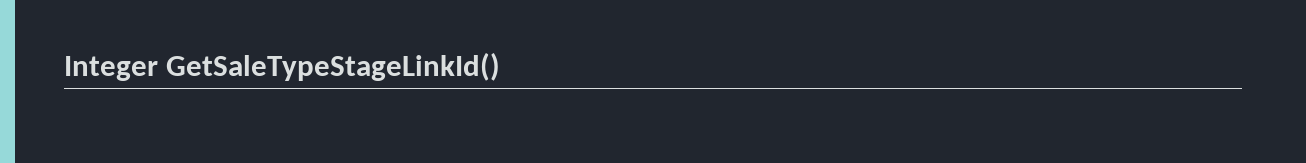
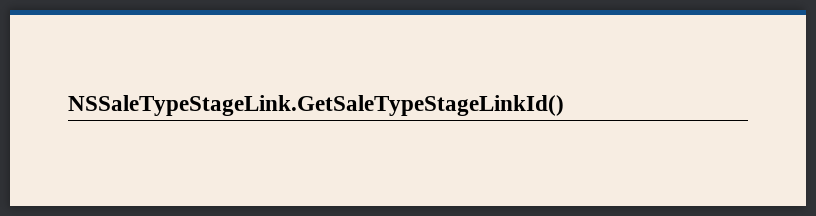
- Integer GetSaleTypeStageLinkId()
+ NSSaleTypeStageLink.GetSaleTypeStageLinkId()

